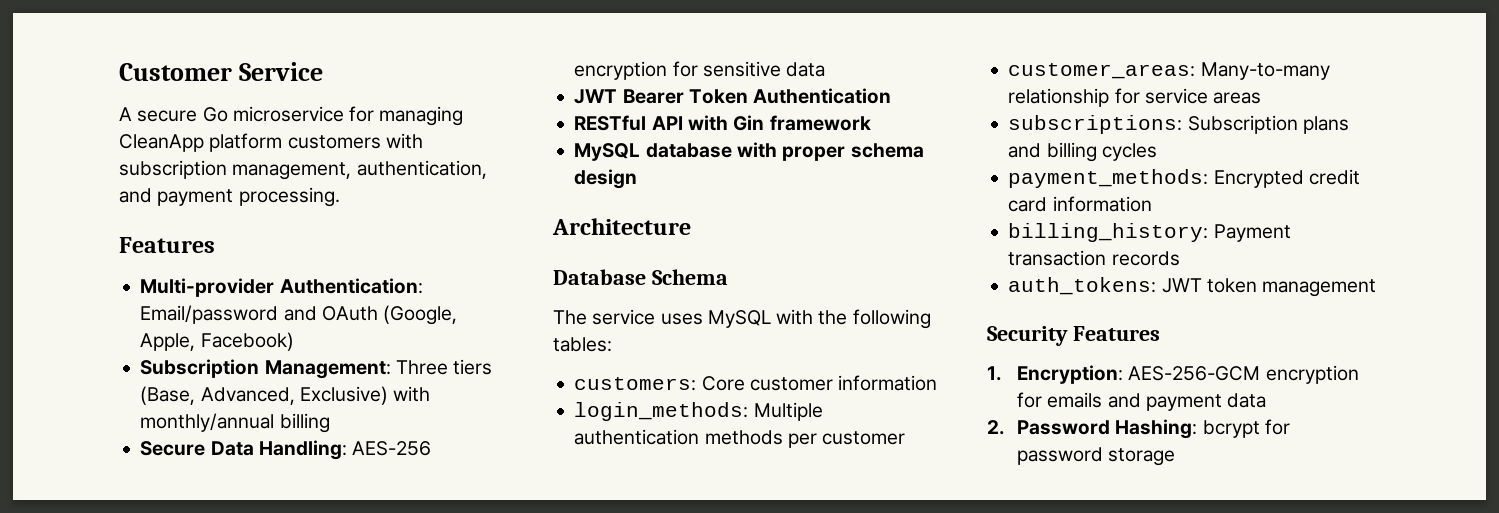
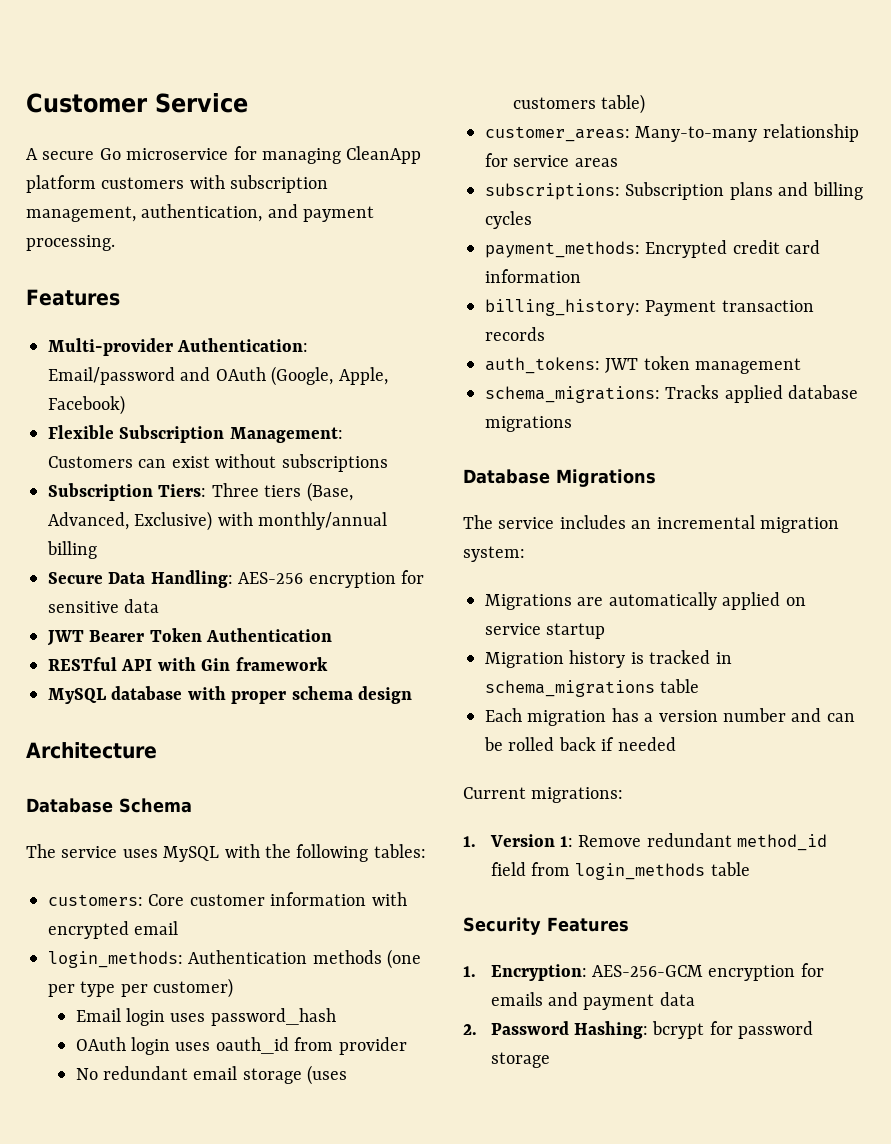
- Subscription Management: Three tiers (Base, Advanced, Exclusive) with monthly/annual billing
+ Flexible Subscription Management: Customers can exist without subscriptions
+ Subscription Tiers: Three tiers (Base, Advanced, Exclusive) with monthly/annual billing
- customers: Core customer information
- login_methods: Multiple authentication methods per customer
+ customers: Core customer information with encrypted email
+ login_methods: Authentication methods (one per type per customer)
+ Email login uses password_hash
+ OAuth login uses oauth_id from provider
+ No redundant email storage (uses customers table)
+ schema_migrations: Tracks applied database migrations
+ Database Migrations
+ The service includes an incremental migration system:
+ Migrations are automatically applied on service startup
+ Migration history is tracked in schema_migrations table
+ Each migration has a version number and can be rolled back if needed
+ Current migrations:
+ 1. Version 1: Remove redundant method_id field from login_methods table

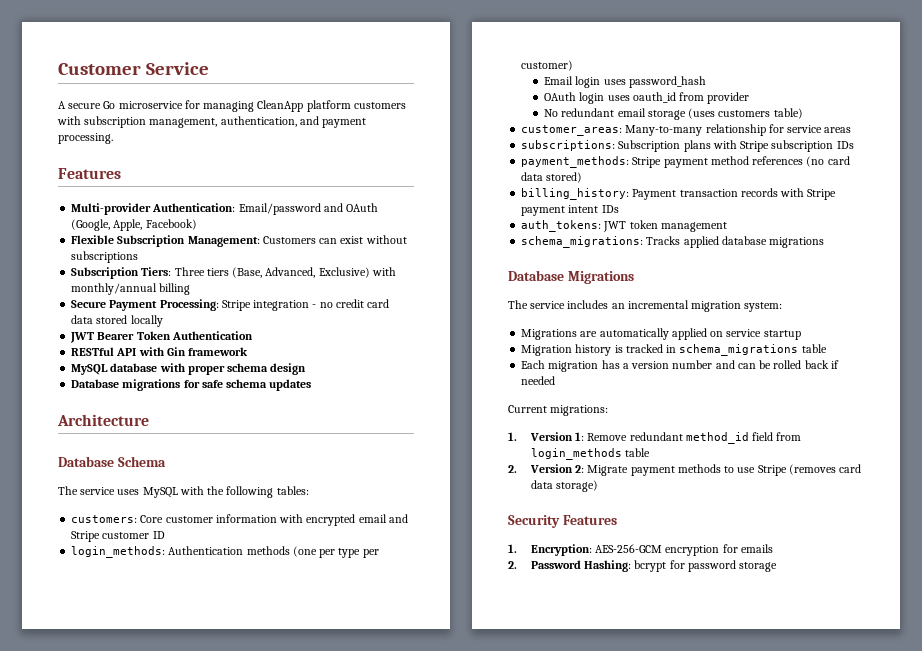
- Secure Data Handling: AES-256 encryption for sensitive data
+ Secure Payment Processing: Stripe integration - no credit card data stored locally
+ Database migrations for safe schema updates
- customers: Core customer information with encrypted email
+ customers: Core customer information with encrypted email and Stripe customer ID
- subscriptions: Subscription plans and billing cycles
- payment_methods: Encrypted credit card information
+ subscriptions: Subscription plans with Stripe subscription IDs
+ payment_methods: Stripe payment method references (no card data stored)
- billing_history: Payment transaction records
+ billing_history: Payment transaction records with Stripe payment intent IDs
+ 2. Version 2: Migrate payment methods to use Stripe (removes card data storage)
- 1. Encryption: AES-256-GCM encryption for emails and payment data
+ 1. Encryption: AES-256-GCM encryption for emails

